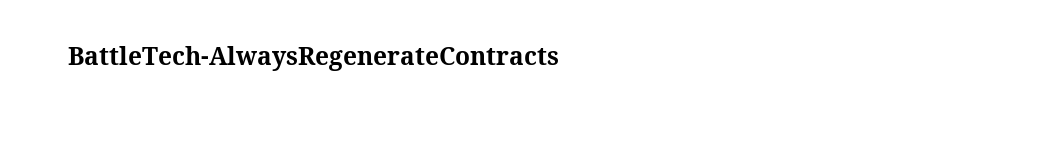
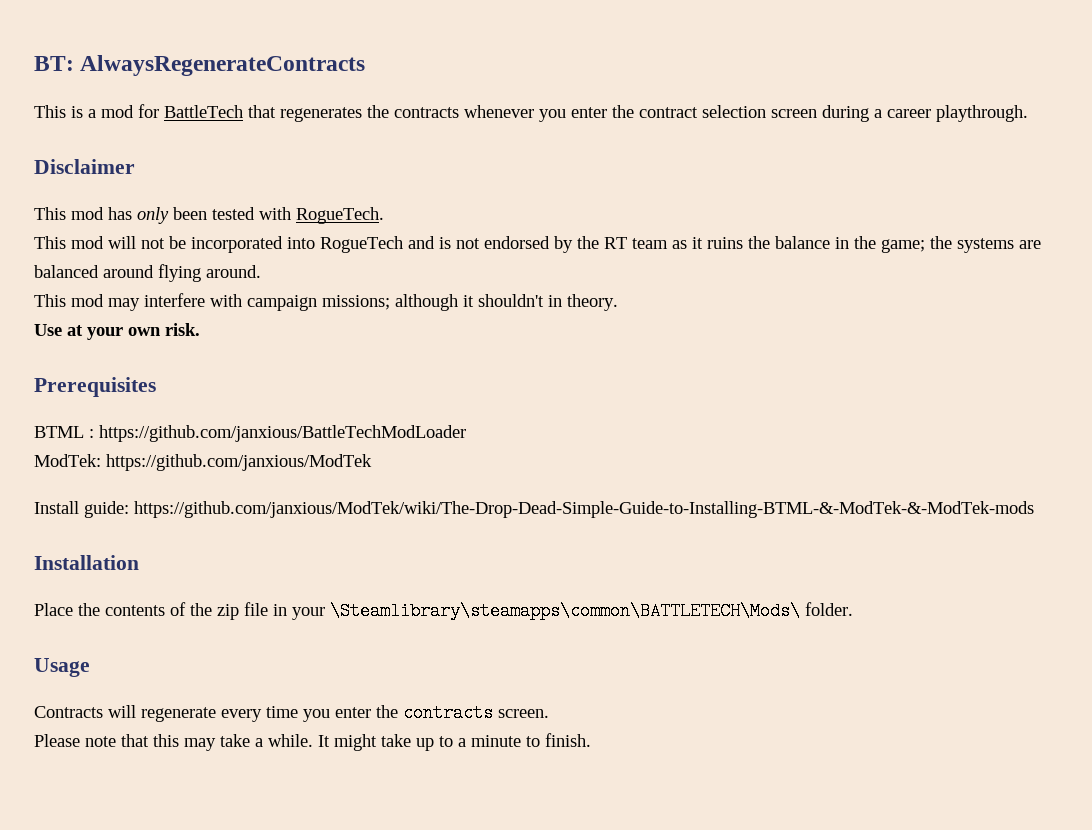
- BattleTech-AlwaysRegenerateContracts
+ BT: AlwaysRegenerateContracts
+ This is a mod for BattleTech that regenerates the contracts whenever you enter the contract selection screen during a career playthrough.
+ Disclaimer
+ This mod has only been tested with RogueTech.
+ This mod will not be incorporated into RogueTech and is not endorsed by the RT team as it ruins the balance in the game; the systems are balanced around flying around.
+ This mod may interfere with campaign missions; although it shouldn't in theory.
+ Use at your own risk.
+ Prerequisites
+ BTML : https://github.com/janxious/BattleTechModLoader
+ ModTek: https://github.com/janxious/ModTek
+ Install guide: https://github.com/janxious/ModTek/wiki/The-Drop-Dead-Simple-Guide-to-Installing-BTML-&-ModTek-&-ModTek-mods
+ Installation
+ Place the contents of the zip file in your \Steamlibrary\steamapps\common\BATTLETECH\Mods\ folder.
+ Usage
+ Contracts will regenerate every time you enter the contracts screen.
+ Please note that this may take a while. It might take up to a minute to finish.

